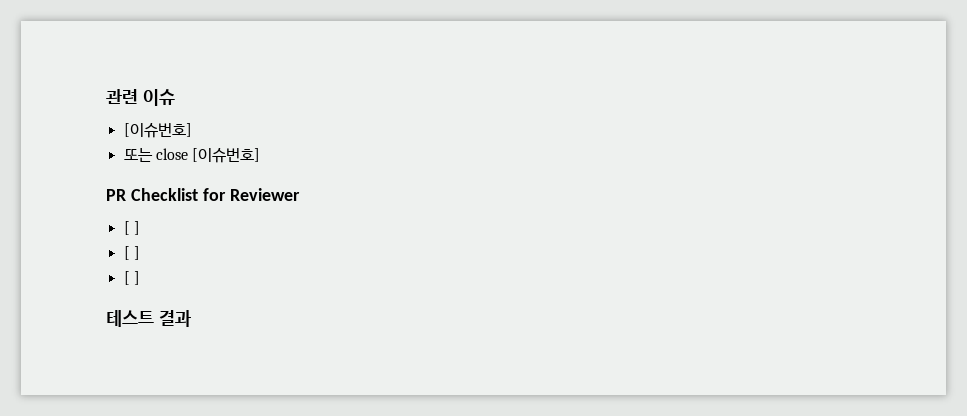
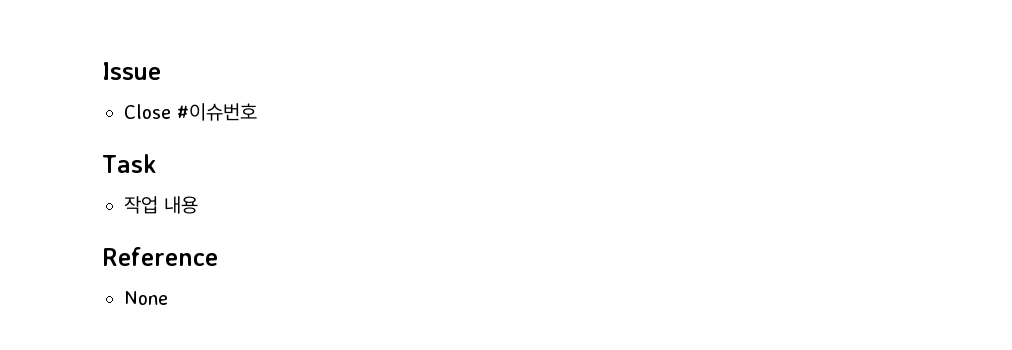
- 관련 이슈
- [이슈번호]
- 또는 close [이슈번호]
- PR Checklist for Reviewer
- [ ]
- [ ]
- [ ]
- 테스트 결과
+ Issue
+ Close #이슈번호
+ Task
+ 작업 내용
+ Reference
+ None

